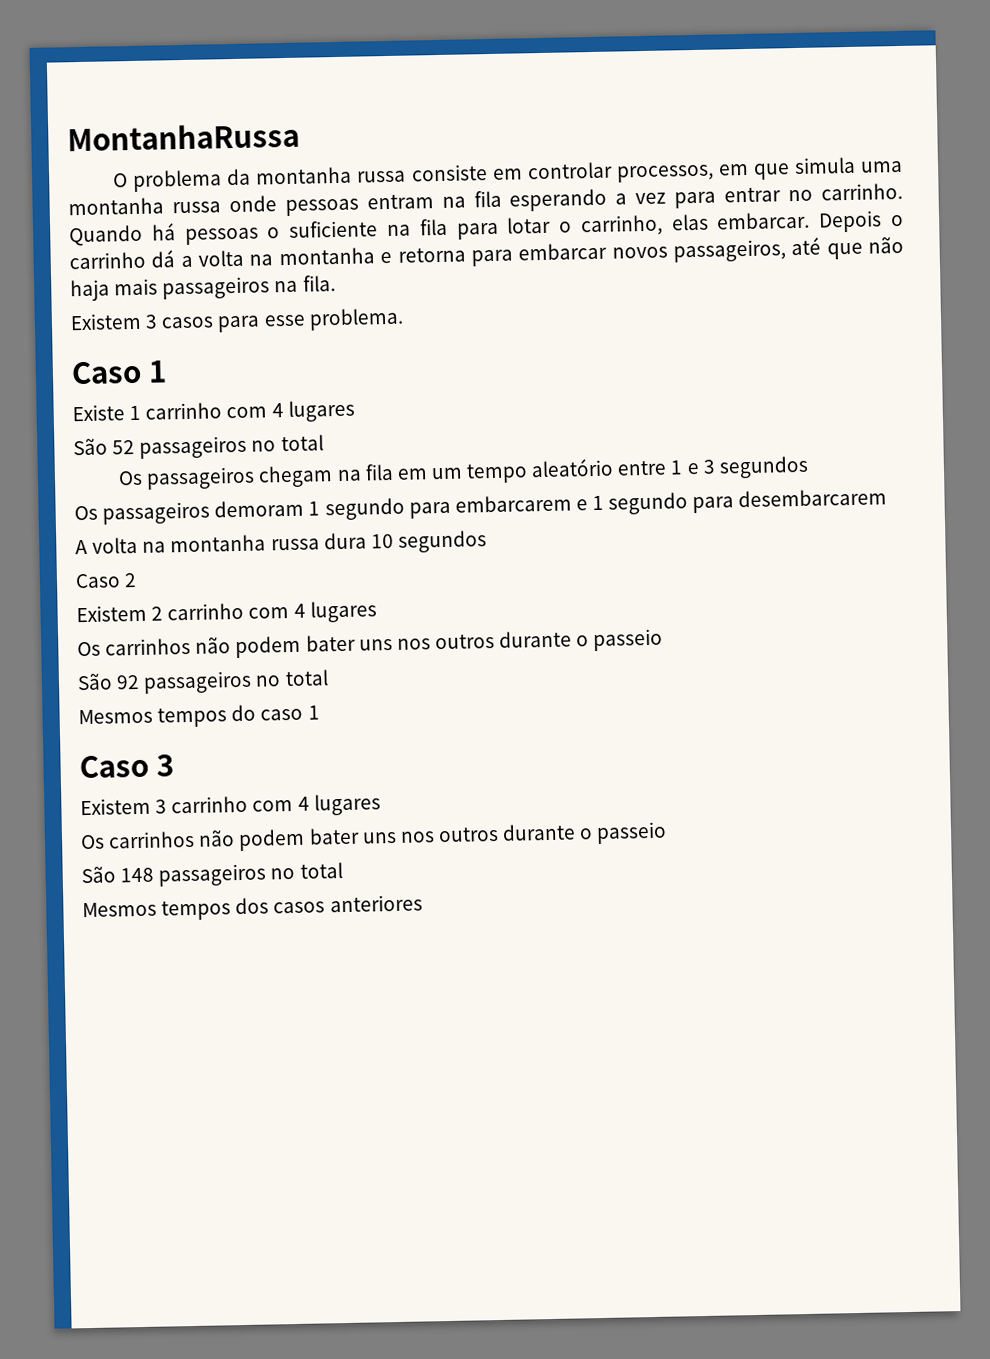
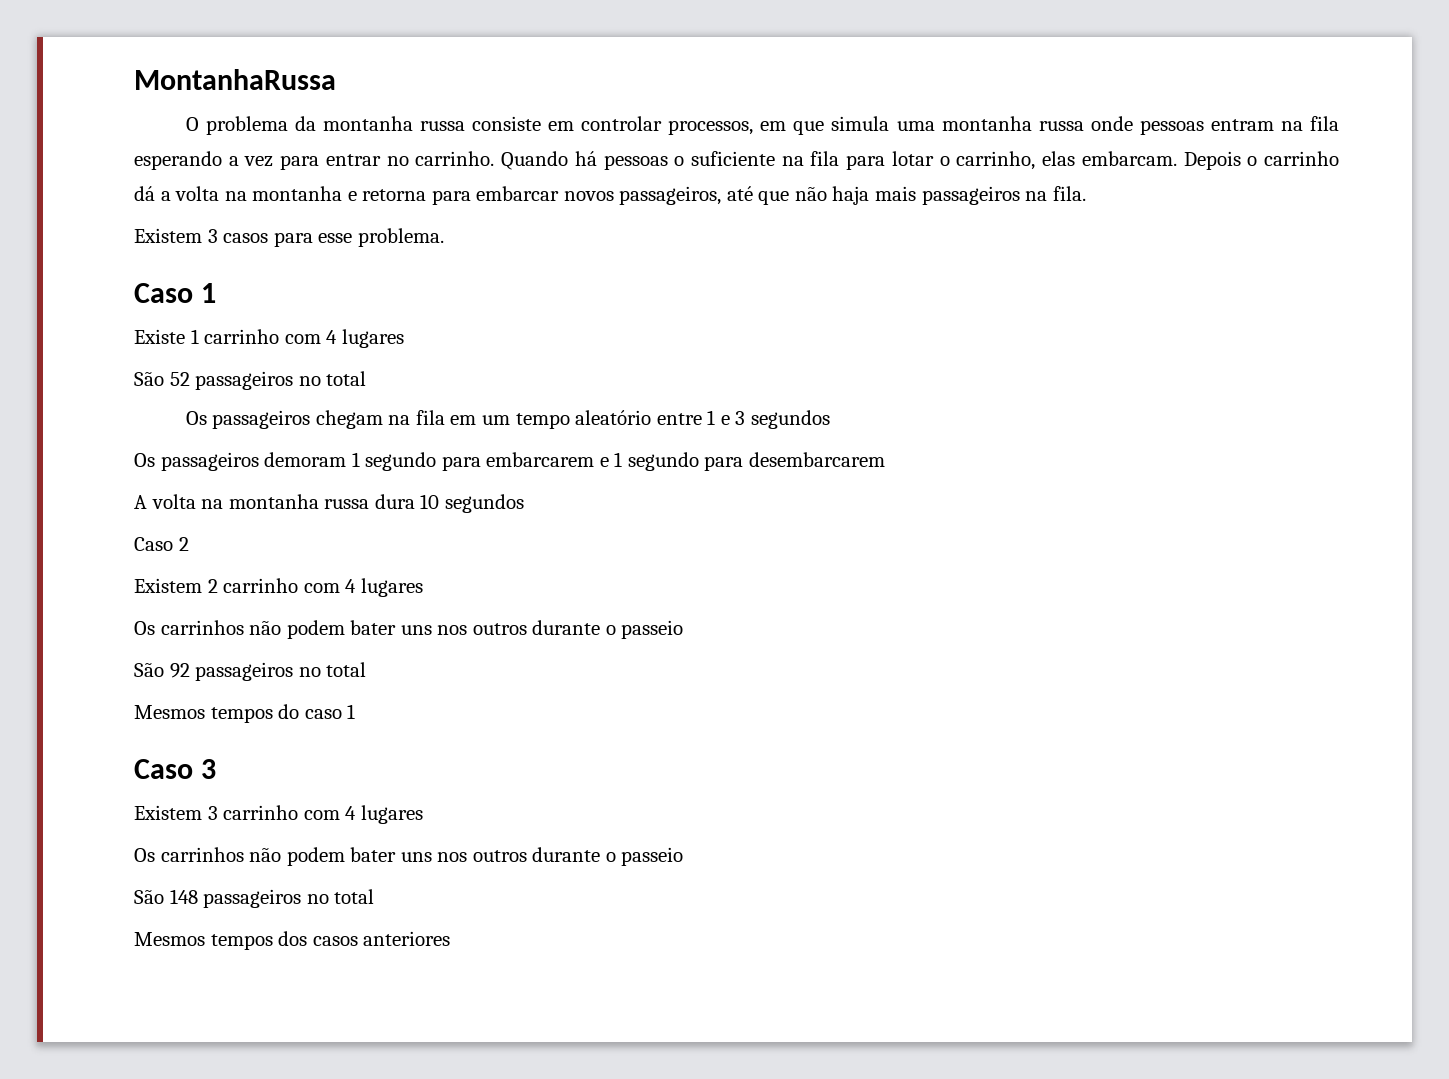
- Quando há pessoas o suficiente na fila para lotar o carrinho, elas embarcar.
+ Quando há pessoas o suficiente na fila para lotar o carrinho, elas embarcam.

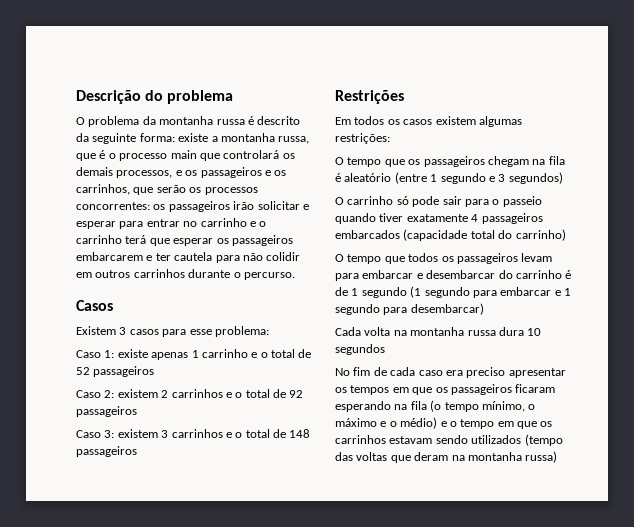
- MontanhaRussa
+ Descrição do problema
- O problema da montanha russa consiste em controlar processos, em que simula uma montanha russa onde pessoas entram na fila esperando a vez para entrar no carrinho. Quando há pessoas o suficiente na fila para lotar o carrinho, elas embarcam. Depois o carrinho dá a volta na montanha e retorna para embarcar novos passageiros, até que não haja mais passageiros na fila.
+ O problema da montanha russa é descrito da seguinte forma: existe a montanha russa, que é o processo main que controlará os demais processos, e os passageiros e os carrinhos, que serão os processos concorrentes: os passageiros irão solicitar e esperar para entrar no carrinho e o carrinho terá que esperar os passageiros embarcarem e ter cautela para não colidir em outros carrinhos durante o percurso.
+ Casos
- Existem 3 casos para esse problema.
- Caso 1
- Existe 1 carrinho com 4 lugares
- São 52 passageiros no total
- Os passageiros chegam na fila em um tempo aleatório entre 1 e 3 segundos
- Os passageiros demoram 1 segundo para embarcarem e 1 segundo para desembarcarem
- A volta na montanha russa dura 10 segundos
+ Existem 3 casos para esse problema:
+ Caso 1: existe apenas 1 carrinho e o total de 52 passageiros
+ Caso 2: existem 2 carrinhos e o total de 92 passageiros
+ Caso 3: existem 3 carrinhos e o total de 148 passageiros
+ Restrições
+ Em todos os casos existem algumas restrições:
+ O tempo que os passageiros chegam na fila é aleatório (entre 1 segundo e 3 segundos)
+ O carrinho só pode sair para o passeio quando tiver exatamente 4 passageiros embarcados (capacidade total do carrinho)
+ O tempo que todos os passageiros levam para embarcar e desembarcar do carrinho é de 1 segundo (1 segundo para embarcar e 1 segundo para desembarcar)
+ Cada volta na montanha russa dura 10 segundos
- Caso 2
- Existem 2 carrinho com 4 lugares
- Os carrinhos não podem bater uns nos outros durante o passeio
- São 92 passageiros no total
- Mesmos tempos do caso 1
- Caso 3
- Existem 3 carrinho com 4 lugares
- Os carrinhos não podem bater uns nos outros durante o passeio
- São 148 passageiros no total
- Mesmos tempos dos casos anteriores
+ No fim de cada caso era preciso apresentar os tempos em que os passageiros ficaram esperando na fila (o tempo mínimo, o máximo e o médio) e o tempo em que os carrinhos estavam sendo utilizados (tempo das voltas que deram na montanha russa)

